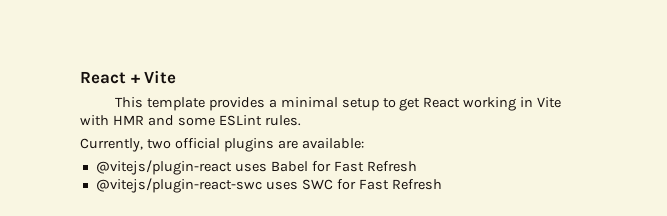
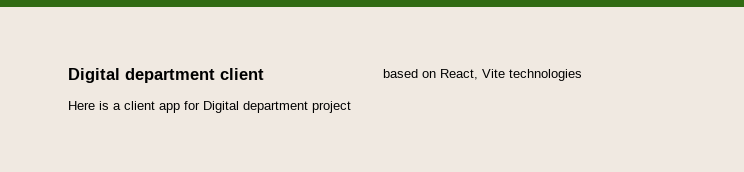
- React + Vite
- This template provides a minimal setup to get React working in Vite with HMR and some ESLint rules.
- Currently, two official plugins are available:
- @vitejs/plugin-react uses Babel for Fast Refresh
- @vitejs/plugin-react-swc uses SWC for Fast Refresh
+ Digital department client
+ Here is a client app for Digital department project based on React, Vite technologies

